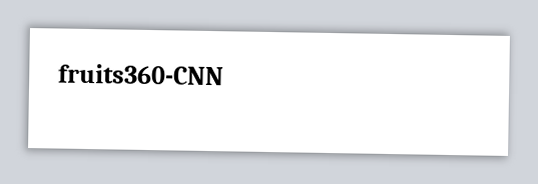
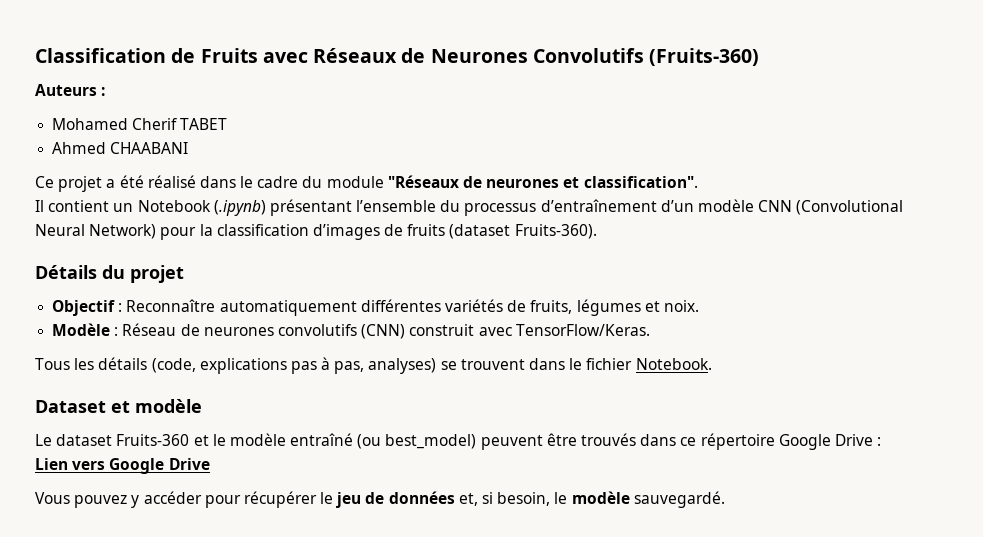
- fruits360-CNN
+ Classification de Fruits avec Réseaux de Neurones Convolutifs (Fruits-360)
+ Auteurs :
+ Mohamed Cherif TABET
+ Ahmed CHAABANI
+ Ce projet a été réalisé dans le cadre du module "Réseaux de neurones et classification".
+ Il contient un Notebook (.ipynb) présentant l’ensemble du processus d’entraînement d’un modèle CNN (Convolutional Neural Network) pour la classification d’images de fruits (dataset Fruits-360).
+ Détails du projet
+ Objectif : Reconnaître automatiquement différentes variétés de fruits, légumes et noix.
+ Modèle : Réseau de neurones convolutifs (CNN) construit avec TensorFlow/Keras.
+ Tous les détails (code, explications pas à pas, analyses) se trouvent dans le fichier Notebook.
+ Dataset et modèle
+ Le dataset Fruits-360 et le modèle entraîné (ou best_model) peuvent être trouvés dans ce répertoire Google Drive :
+ Lien vers Google Drive
+ Vous pouvez y accéder pour récupérer le jeu de données et, si besoin, le modèle sauvegardé.

